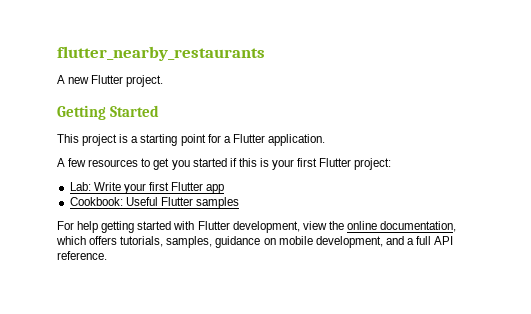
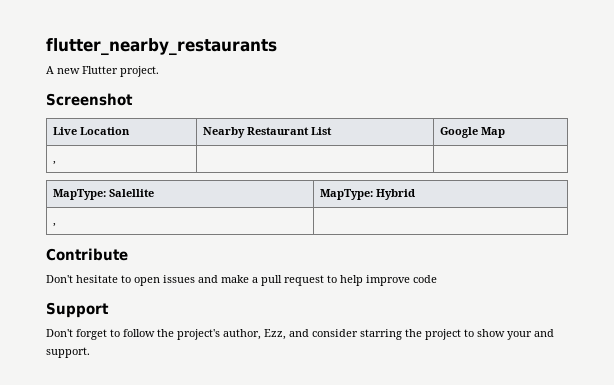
- Getting Started
- This project is a starting point for a Flutter application.
- A few resources to get you started if this is your first Flutter project:
- Lab: Write your first Flutter app
- Cookbook: Useful Flutter samples
- For help getting started with Flutter development, view the online documentation, which offers tutorials, samples, guidance on mobile development, and a full API reference.
+ Screenshot
+ Live Location | Nearby Restaurant List | Google Map
+ , | |
+ MapType: Salellite | MapType: Hybrid
+ , |
+ Contribute
+ Don't hesitate to open issues and make a pull request to help improve code
+ Support
+ Don't forget to follow the project's author, Ezz, and consider starring the project to show your and support.

